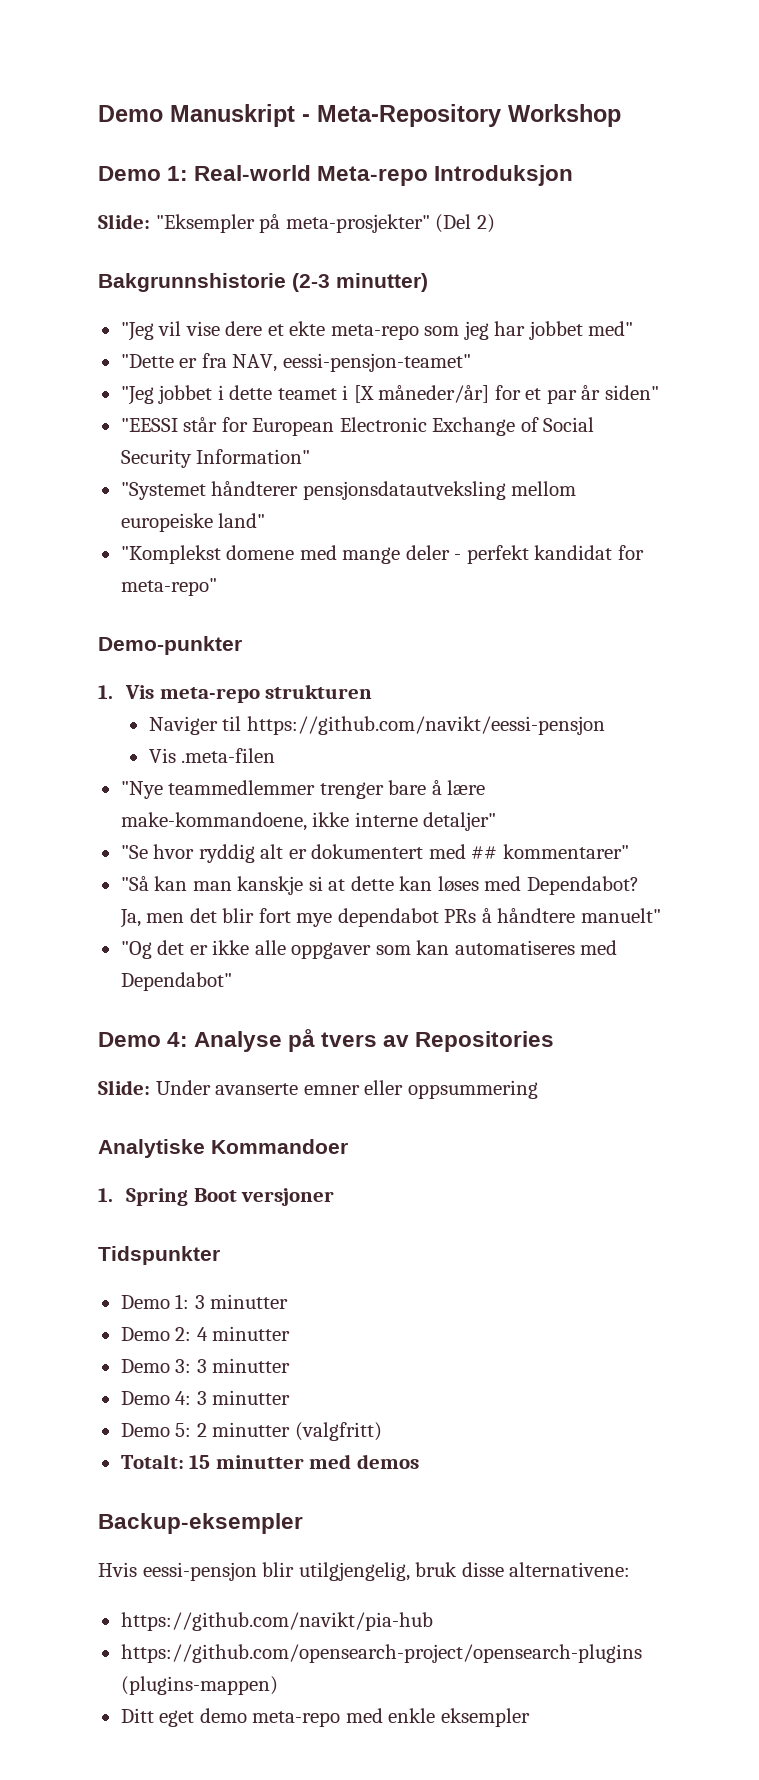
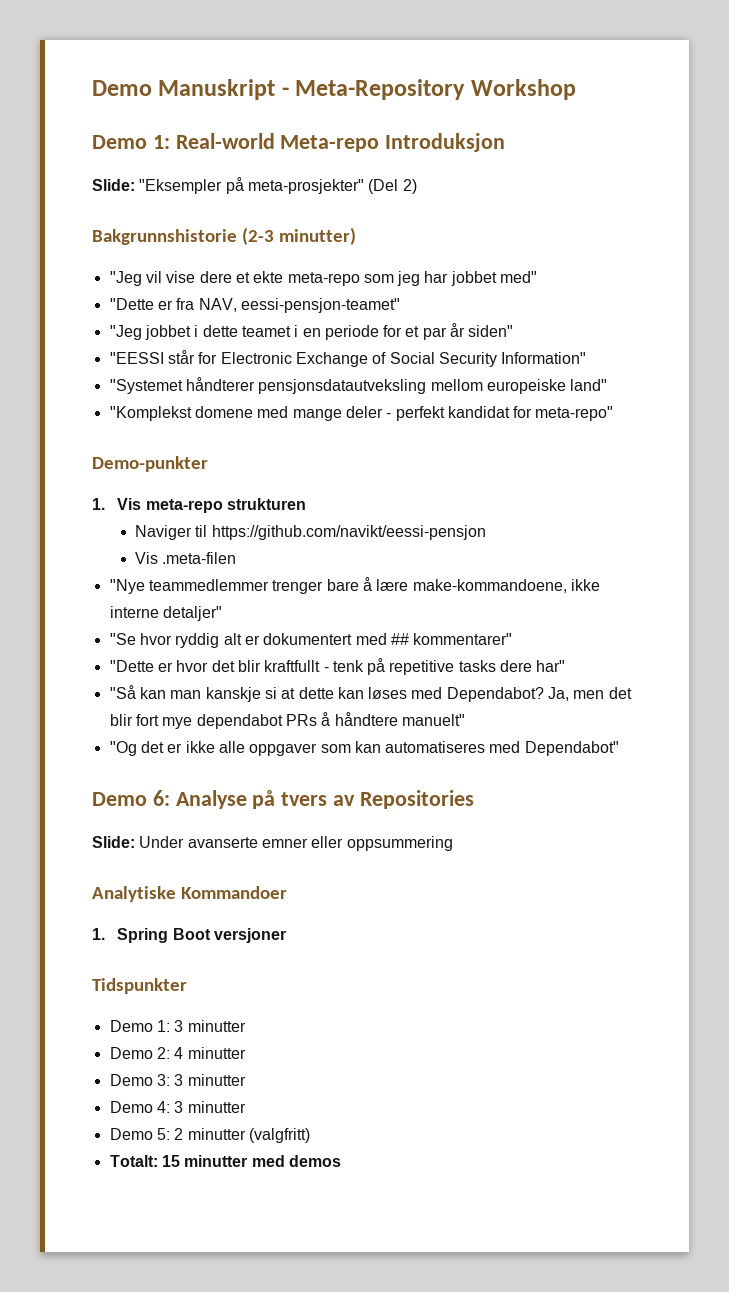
- "Jeg jobbet i dette teamet i [X måneder/år] for et par år siden"
+ "Jeg jobbet i dette teamet i en periode for et par år siden"
- "EESSI står for European Electronic Exchange of Social Security Information"
+ "EESSI står for Electronic Exchange of Social Security Information"
+ "Dette er hvor det blir kraftfullt - tenk på repetitive tasks dere har"
- Demo 4: Analyse på tvers av Repositories
+ Demo 6: Analyse på tvers av Repositories
- Backup-eksempler
- Hvis eessi-pensjon blir utilgjengelig, bruk disse alternativene:
- https://github.com/navikt/pia-hub
- https://github.com/opensearch-project/opensearch-plugins (plugins-mappen)
- Ditt eget demo meta-repo med enkle eksempler

